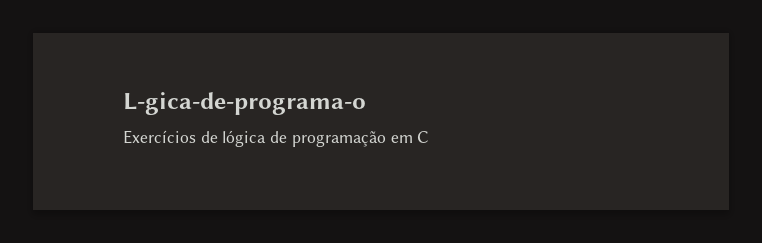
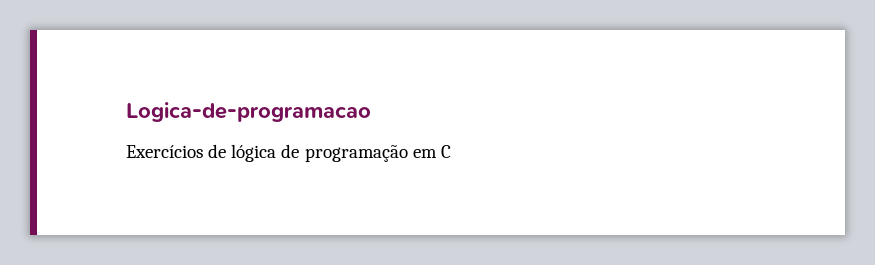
- L-gica-de-programa-o
+ Logica-de-programacao

